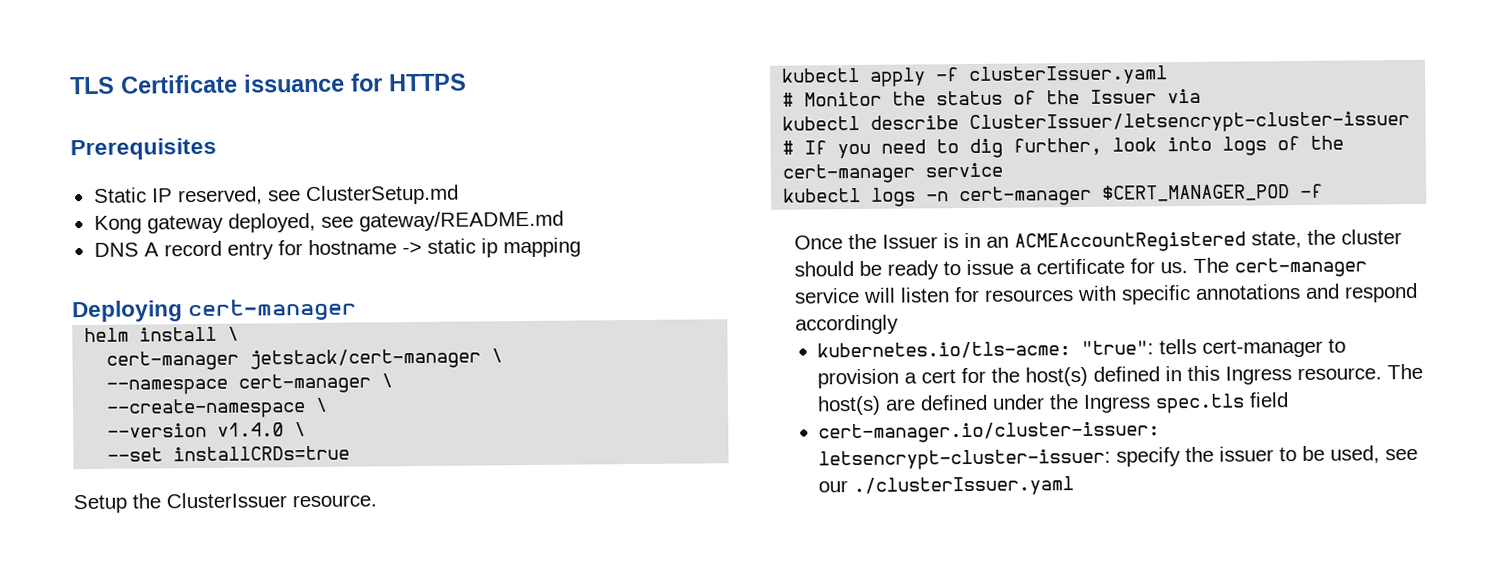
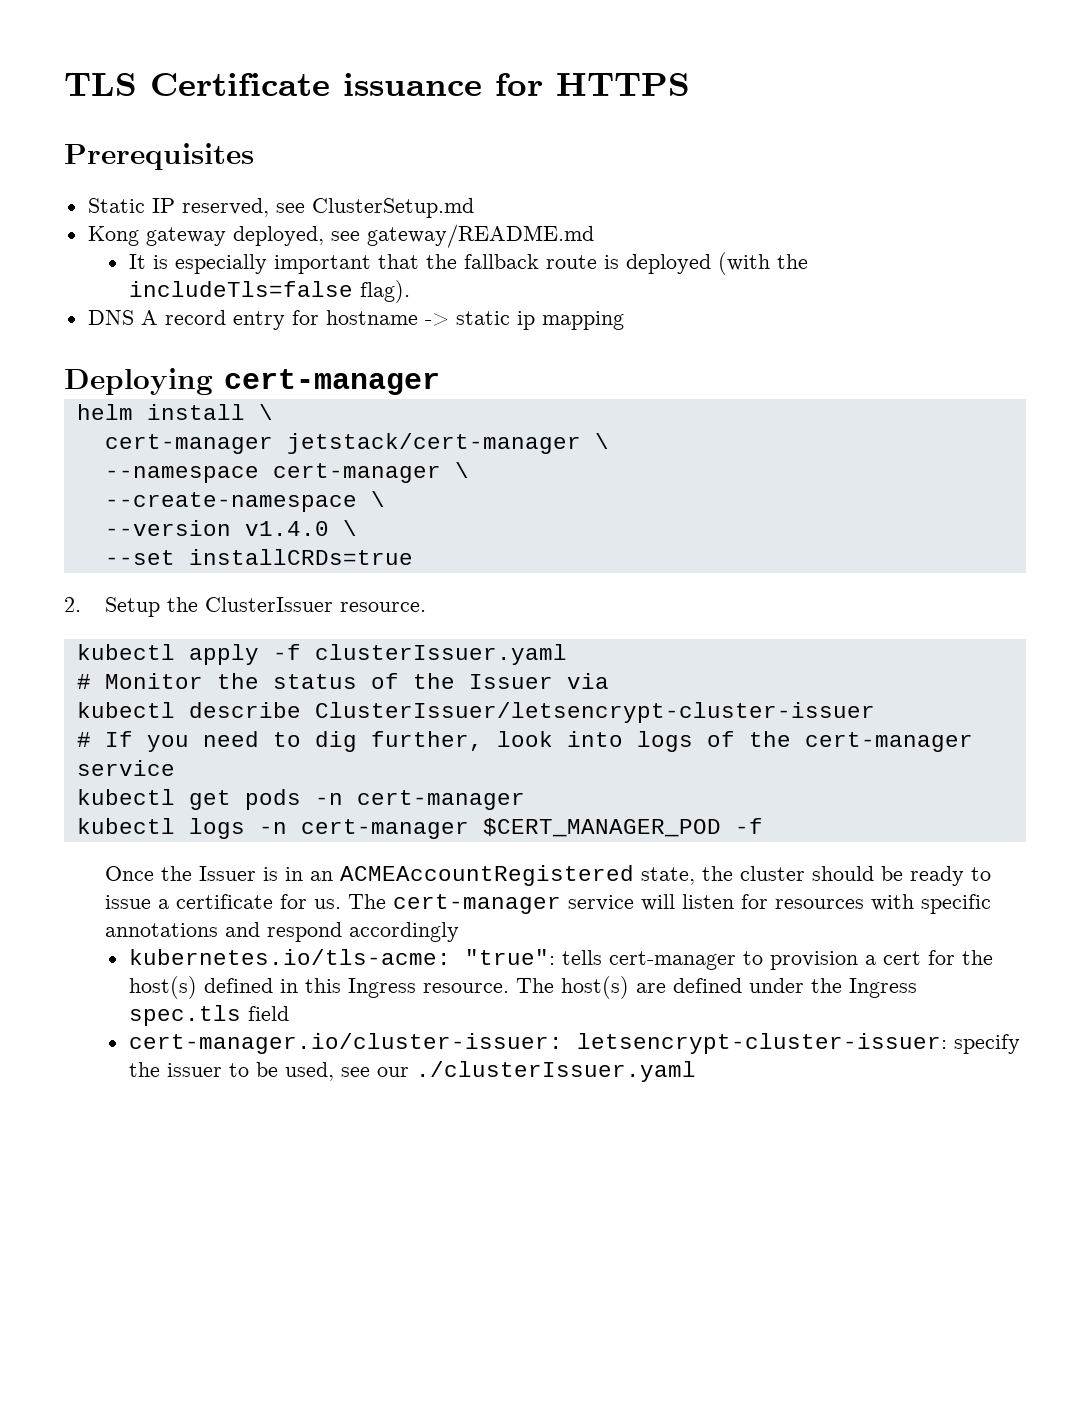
+ It is especially important that the fallback route is deployed (with the includeTls=false flag).
- Setup the ClusterIssuer resource.
+ 2. Setup the ClusterIssuer resource.
+ kubectl get pods -n cert-manager

